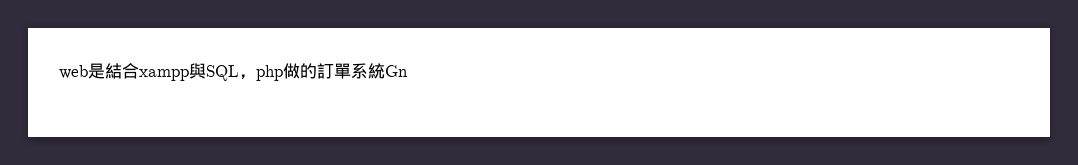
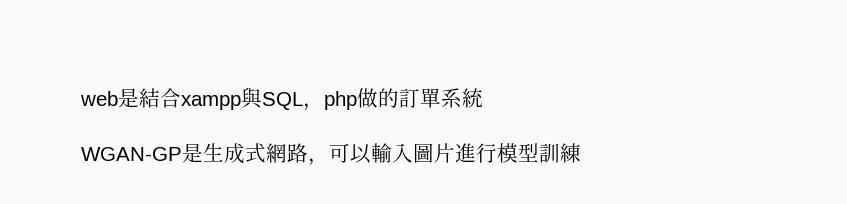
- web是結合xampp與SQL，php做的訂單系統Gn
+ web是結合xampp與SQL，php做的訂單系統
+ WGAN-GP是生成式網路，可以輸入圖片進行模型訓練

